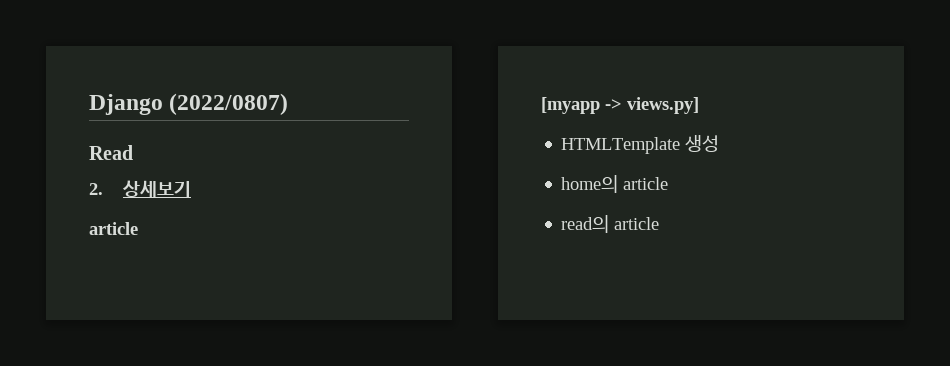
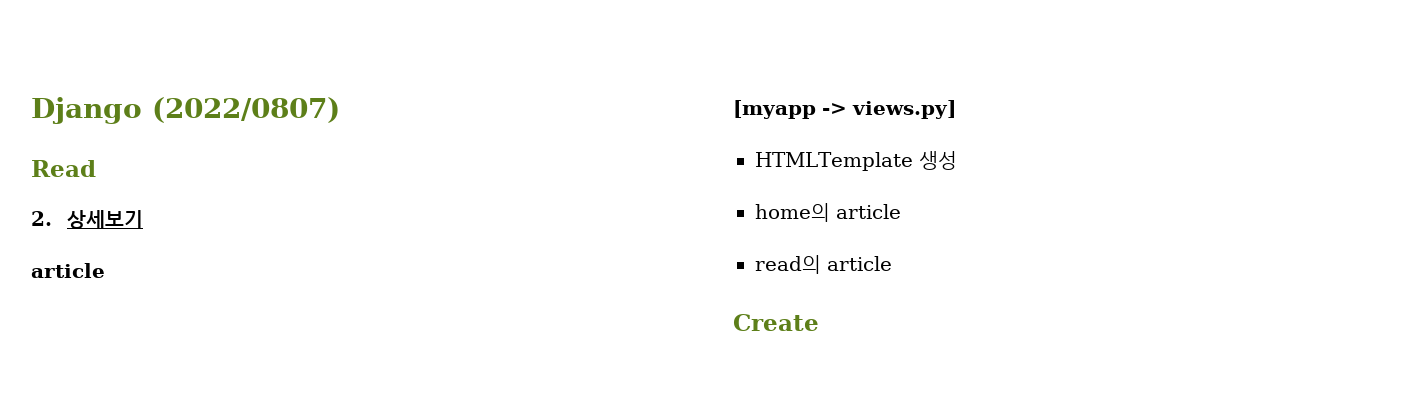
+ Create

